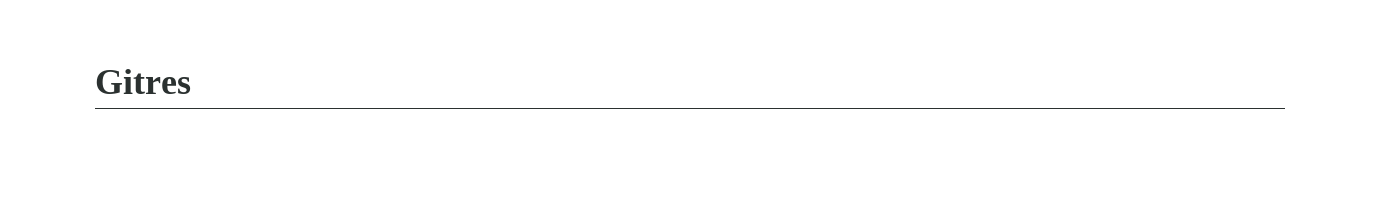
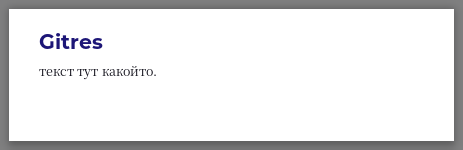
+ текст тут какойто.

